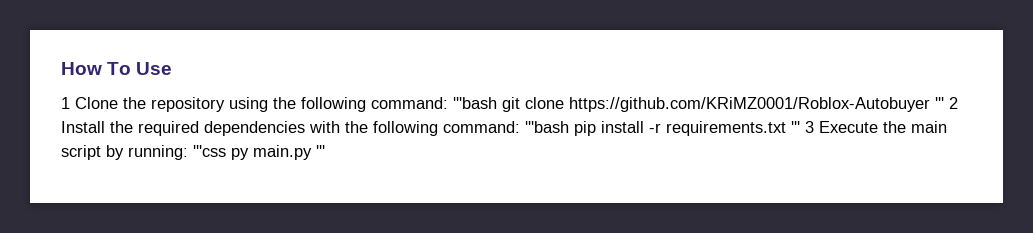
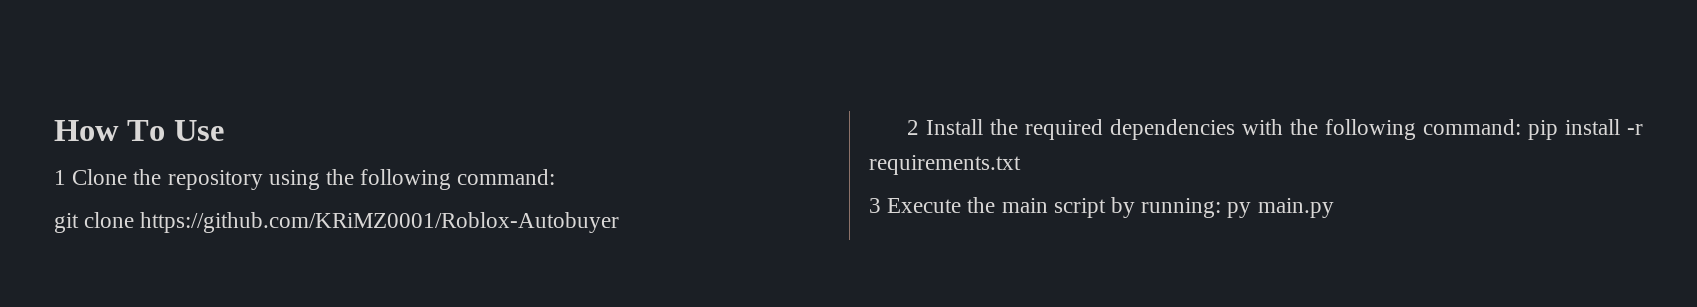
- 1 Clone the repository using the following command: '''bash git clone https://github.com/KRiMZ0001/Roblox-Autobuyer ''' 2 Install the required dependencies with the following command: '''bash pip install -r requirements.txt ''' 3 Execute the main script by running: '''css py main.py '''
+ 1 Clone the repository using the following command:
+ git clone https://github.com/KRiMZ0001/Roblox-Autobuyer
+ 2 Install the required dependencies with the following command: pip install -r requirements.txt
+ 3 Execute the main script by running: py main.py

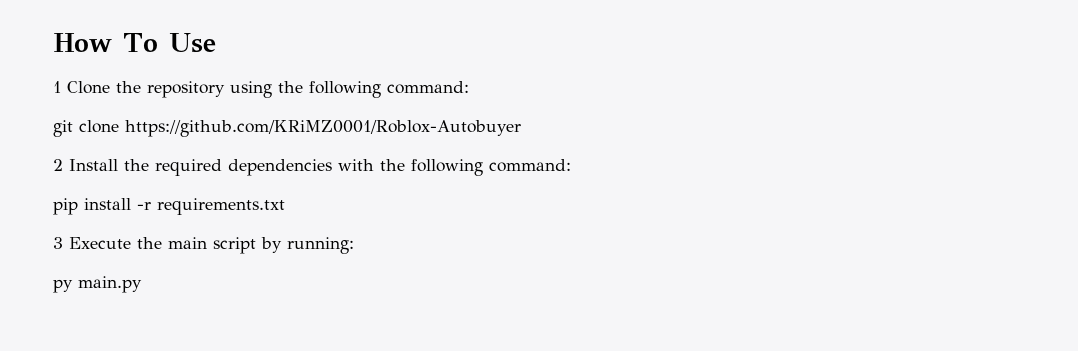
- 2 Install the required dependencies with the following command: pip install -r requirements.txt
+ 2 Install the required dependencies with the following command:
+ pip install -r requirements.txt
- 3 Execute the main script by running: py main.py
+ 3 Execute the main script by running:
+ py main.py

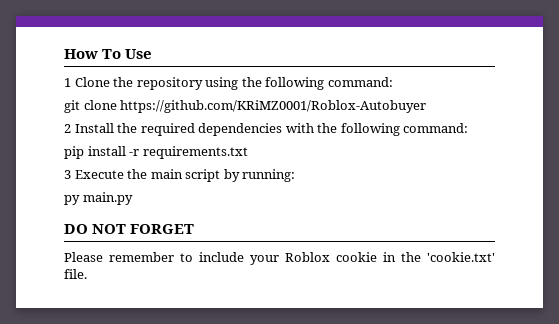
+ DO NOT FORGET
+ Please remember to include your Roblox cookie in the 'cookie.txt' file.

